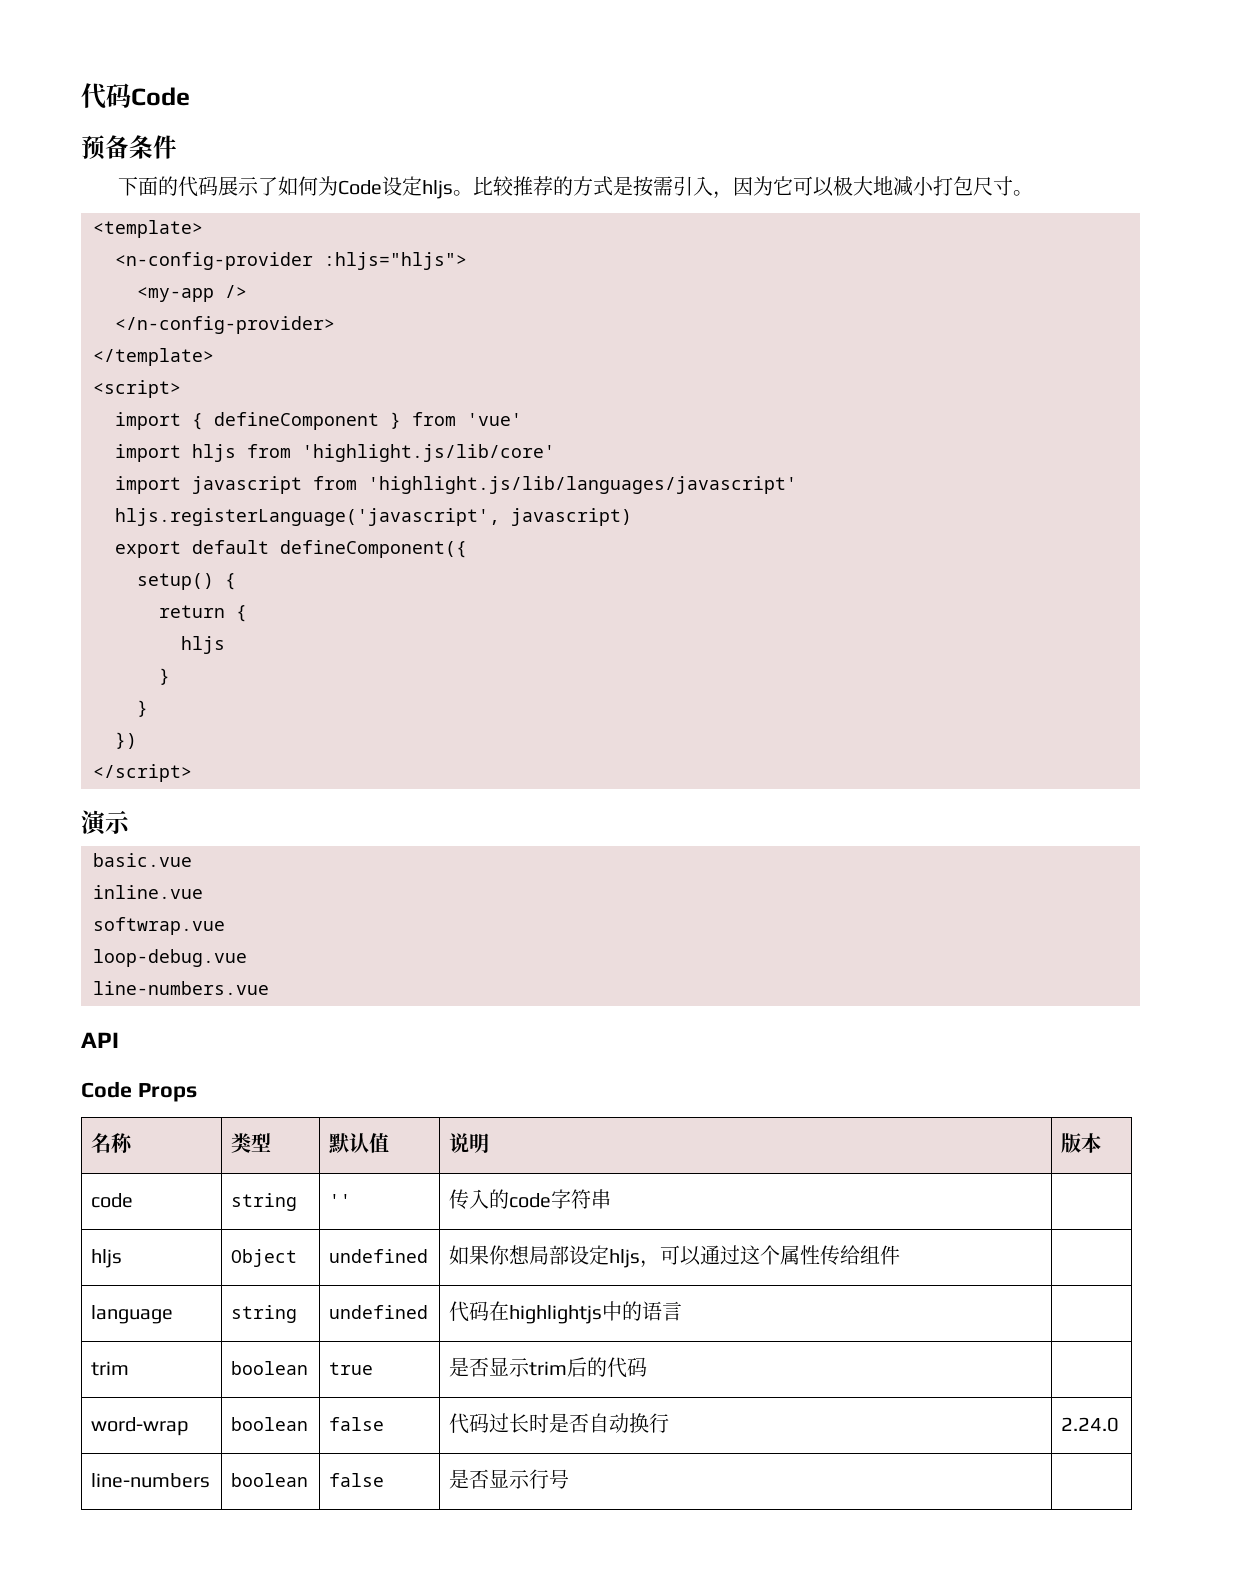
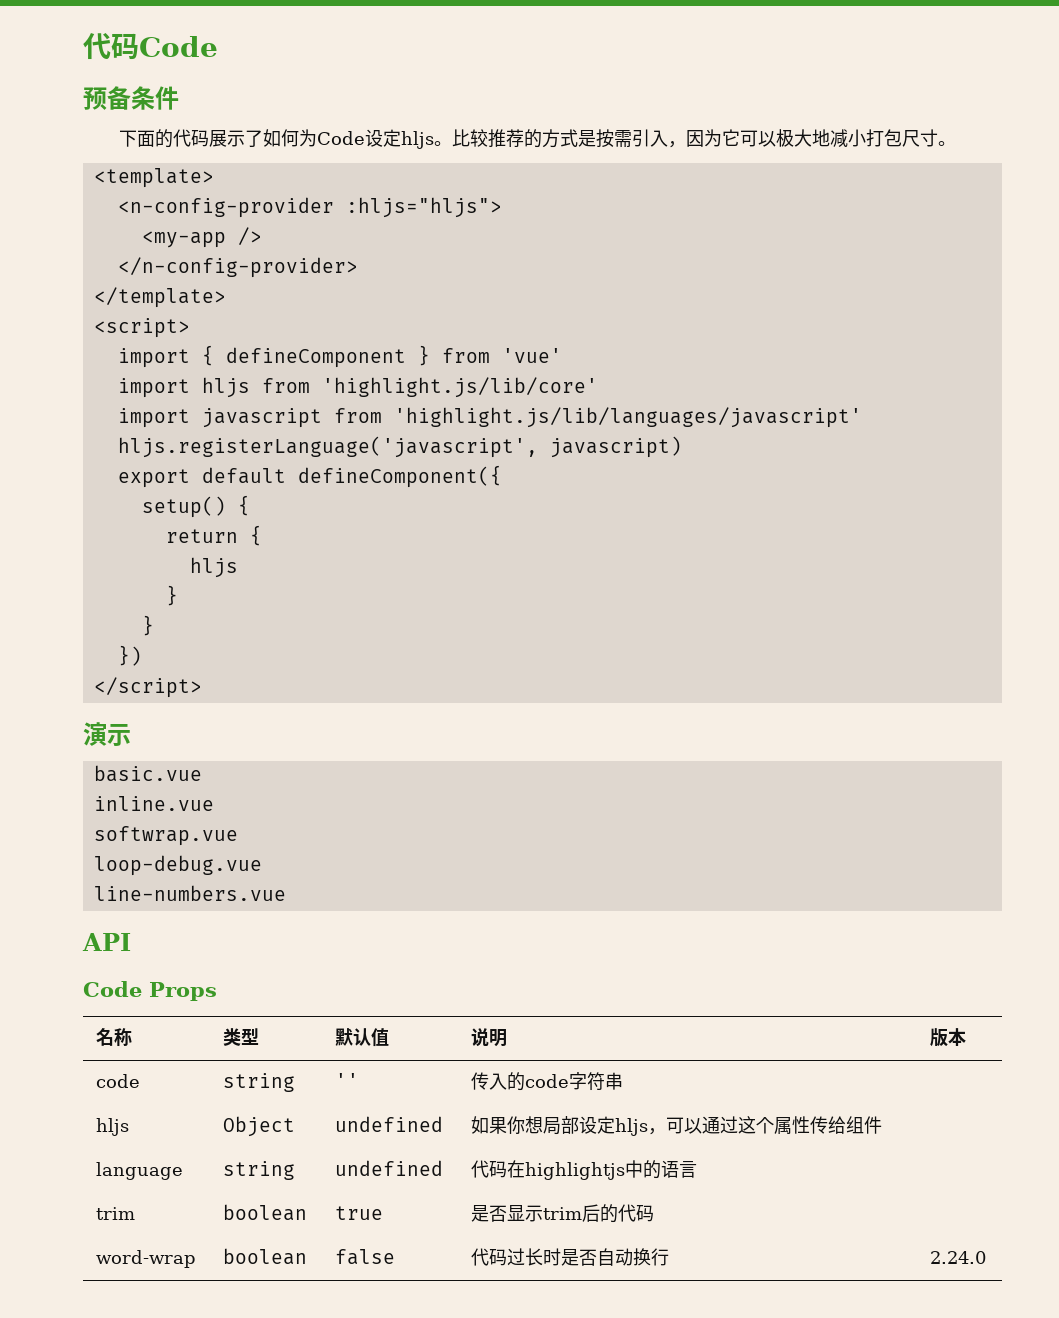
- line-numbers | boolean | false | 是否显示行号 |

